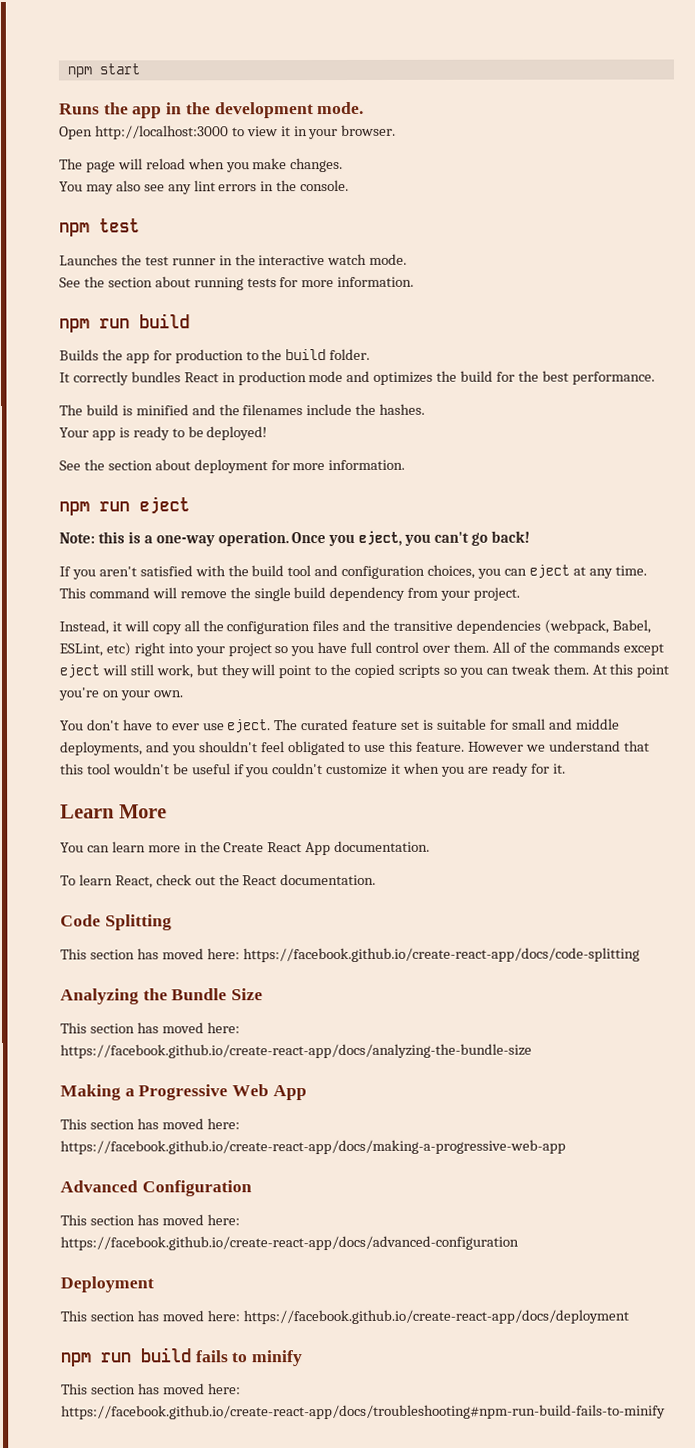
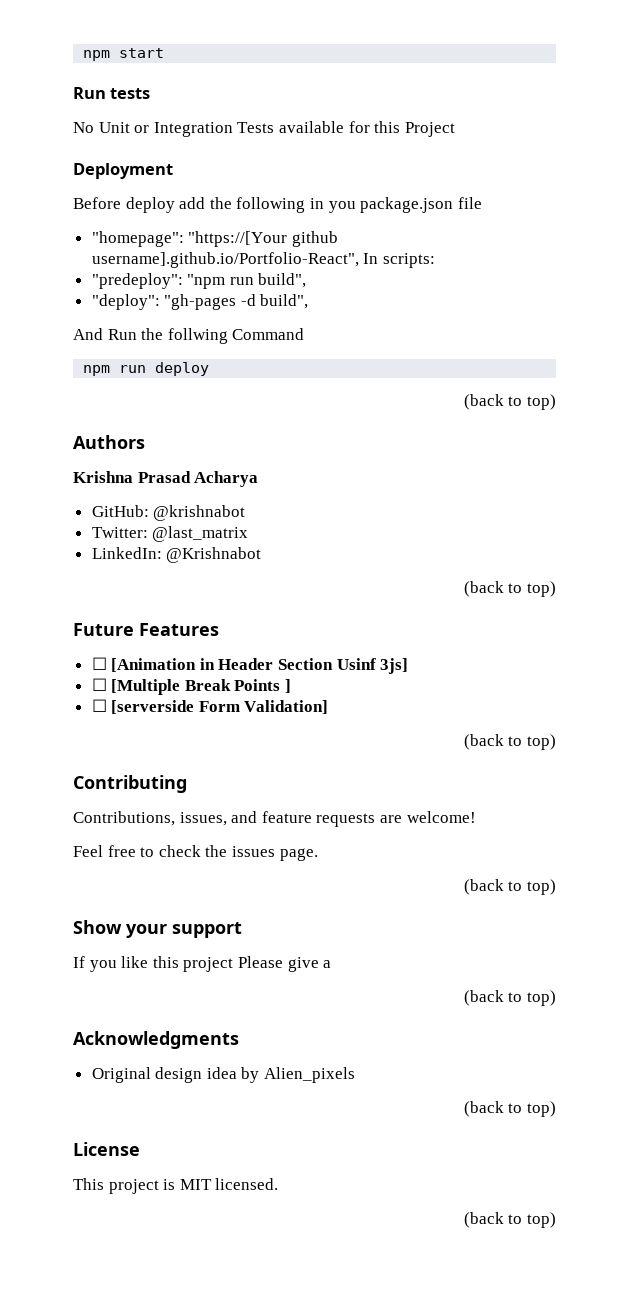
- Runs the app in the development mode.
- Open http://localhost:3000 to view it in your browser.
- The page will reload when you make changes.
- You may also see any lint errors in the console.
- npm test
- Launches the test runner in the interactive watch mode.
- See the section about running tests for more information.
- npm run build
- Builds the app for production to the build folder.
- It correctly bundles React in production mode and optimizes the build for the best performance.
- The build is minified and the filenames include the hashes.
- Your app is ready to be deployed!
- See the section about deployment for more information.
- npm run eject
- Note: this is a one-way operation. Once you eject, you can't go back!
- If you aren't satisfied with the build tool and configuration choices, you can eject at any time. This command will remove the single build dependency from your project.
- Instead, it will copy all the configuration files and the transitive dependencies (webpack, Babel, ESLint, etc) right into your project so you have full control over them. All of the commands except eject will still work, but they will point to the copied scripts so you can tweak them. At this point you're on your own.
- You don't have to ever use eject. The curated feature set is suitable for small and middle deployments, and you shouldn't feel obligated to use this feature. However we understand that this tool wouldn't be useful if you couldn't customize it when you are ready for it.
- Learn More
- You can learn more in the Create React App documentation.
- To learn React, check out the React documentation.
- Code Splitting
- This section has moved here: https://facebook.github.io/create-react-app/docs/code-splitting
- Analyzing the Bundle Size
- This section has moved here: https://facebook.github.io/create-react-app/docs/analyzing-the-bundle-size
- Making a Progressive Web App
- This section has moved here: https://facebook.github.io/create-react-app/docs/making-a-progressive-web-app
- Advanced Configuration
- This section has moved here: https://facebook.github.io/create-react-app/docs/advanced-configuration
+ Run tests
+ No Unit or Integration Tests available for this Project
  Deployment
- This section has moved here: https://facebook.github.io/create-react-app/docs/deployment
- npm run build fails to minify
- This section has moved here: https://facebook.github.io/create-react-app/docs/troubleshooting#npm-run-build-fails-to-minify
+ Before deploy add the following in you package.json file
+ "homepage": "https://[Your github username].github.io/Portfolio-React", In scripts:
+ "predeploy": "npm run build",
+ "deploy": "gh-pages -d build",
+ And Run the follwing Command
+ npm run deploy
+ (back to top)
+ Authors
+ Krishna Prasad Acharya
+ GitHub: @krishnabot
+ Twitter: @last_matrix
+ LinkedIn: @Krishnabot
+ (back to top)
+ Future Features
+ ☐ [Animation in Header Section Usinf 3js]
+ ☐ [Multiple Break Points ]
+ ☐ [serverside Form Validation]
+ (back to top)
+ Contributing
+ Contributions, issues, and feature requests are welcome!
+ Feel free to check the issues page.
+ (back to top)
+ Show your support
+ If you like this project Please give a
+ (back to top)
+ Acknowledgments
+ Original design idea by Alien_pixels
+ (back to top)
+ License
+ This project is MIT licensed.
+ (back to top)

